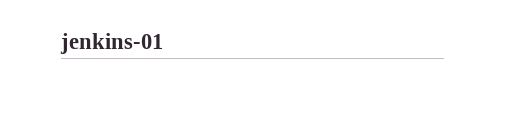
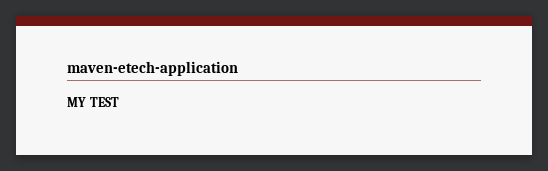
- jenkins-01
+ maven-etech-application
+ MY TEST

